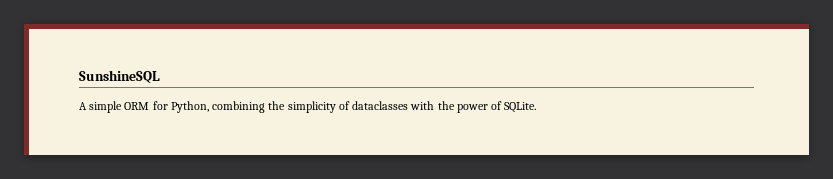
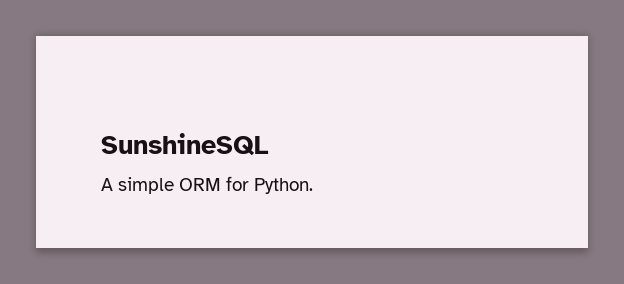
- A simple ORM for Python, combining the simplicity of dataclasses with the power of SQLite.
+ A simple ORM for Python.

